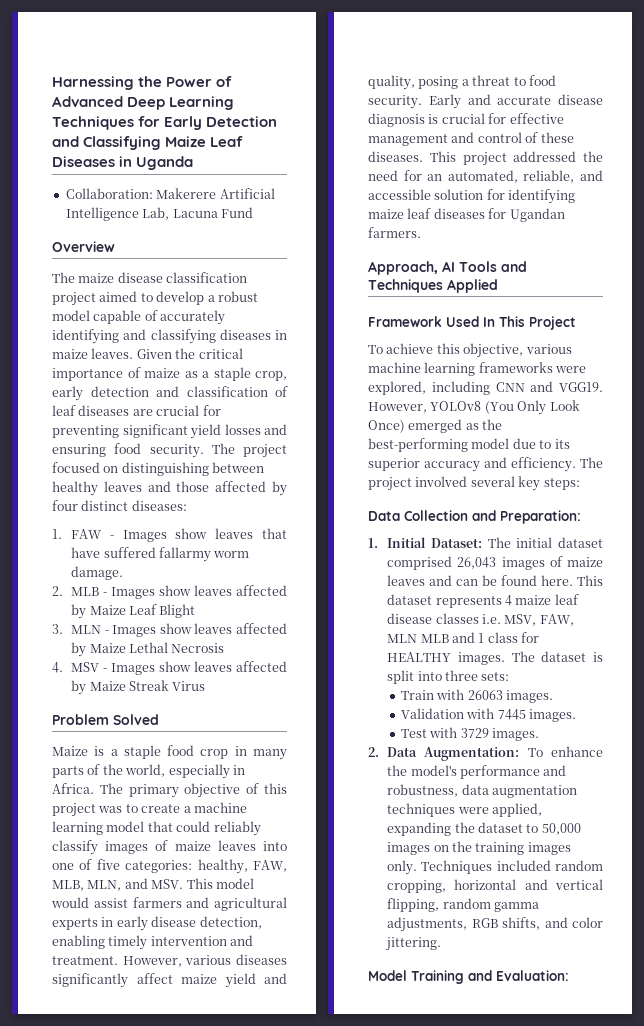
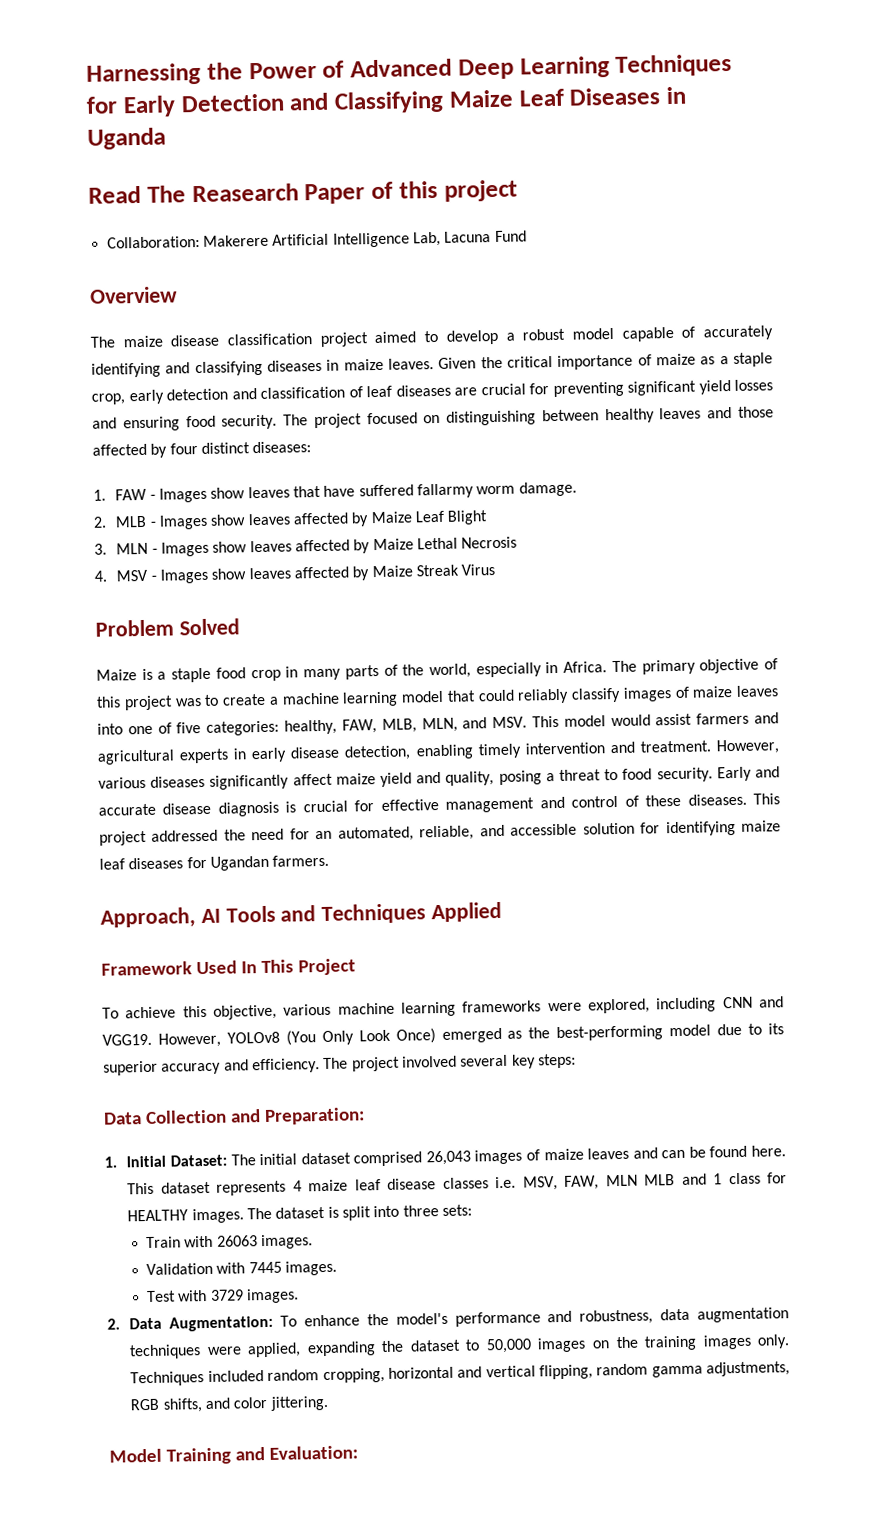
+ Read The Reasearch Paper of this project

